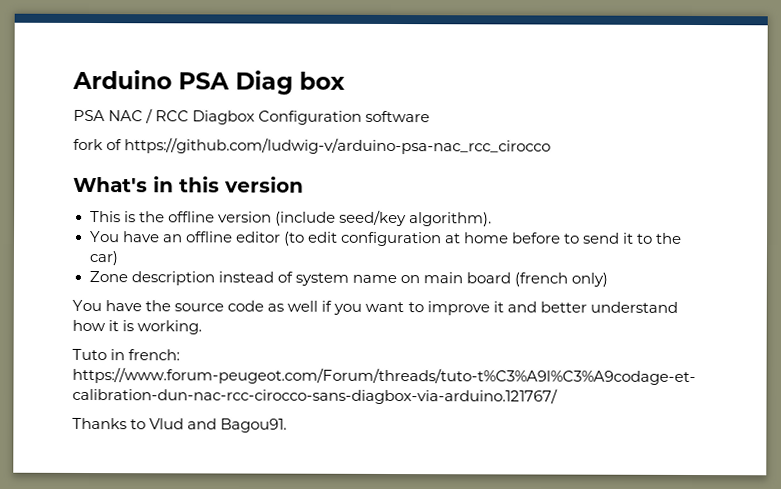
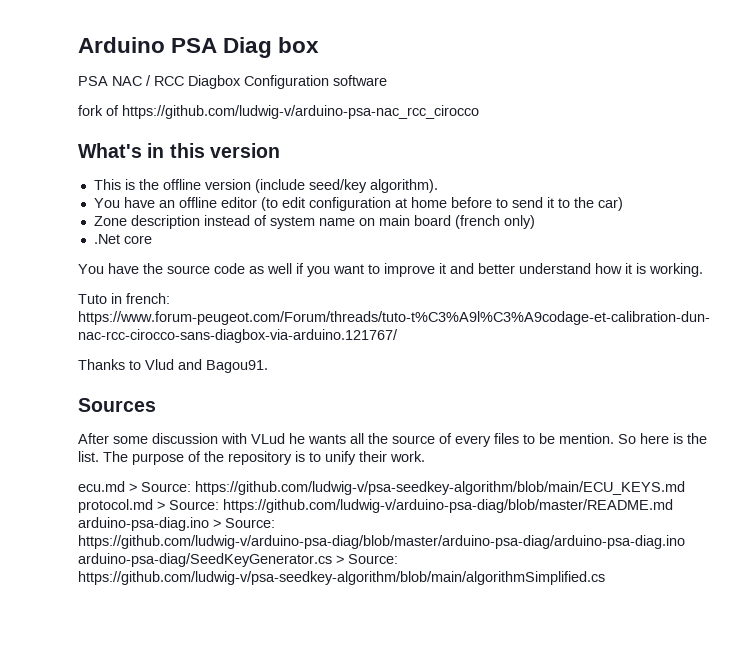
+ .Net core
+ Sources
+ After some discussion with VLud he wants all the source of every files to be mention. So here is the list. The purpose of the repository is to unify their work.
+ ecu.md > Source: https://github.com/ludwig-v/psa-seedkey-algorithm/blob/main/ECU_KEYS.md protocol.md > Source: https://github.com/ludwig-v/arduino-psa-diag/blob/master/README.md arduino-psa-diag.ino > Source: https://github.com/ludwig-v/arduino-psa-diag/blob/master/arduino-psa-diag/arduino-psa-diag.ino arduino-psa-diag/SeedKeyGenerator.cs > Source: https://github.com/ludwig-v/psa-seedkey-algorithm/blob/main/algorithmSimplified.cs

